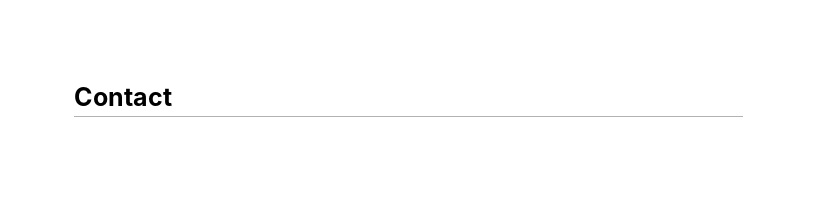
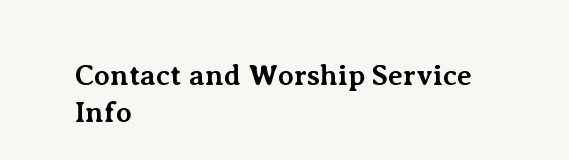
- Contact
+ Contact and Worship Service Info

